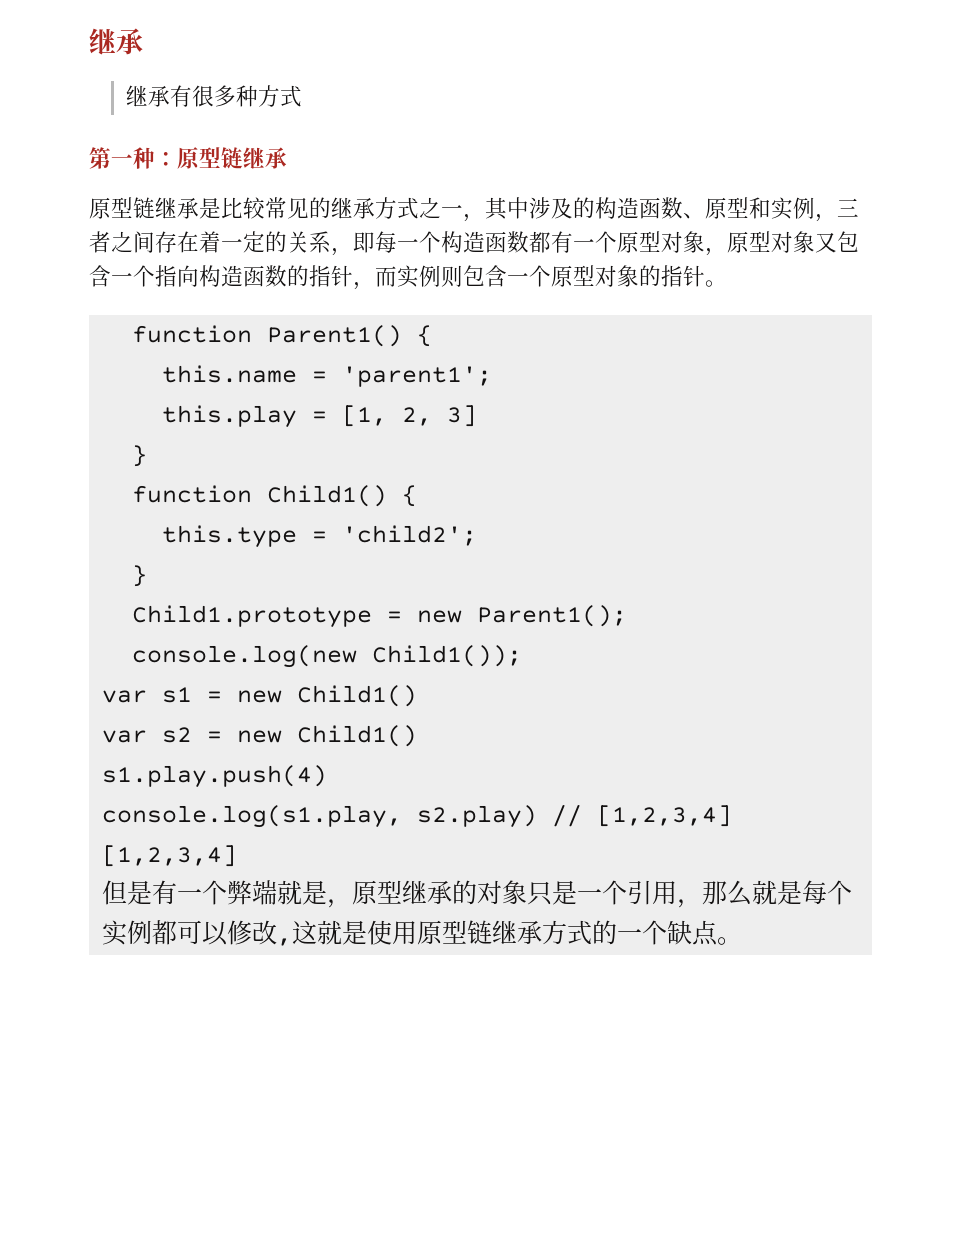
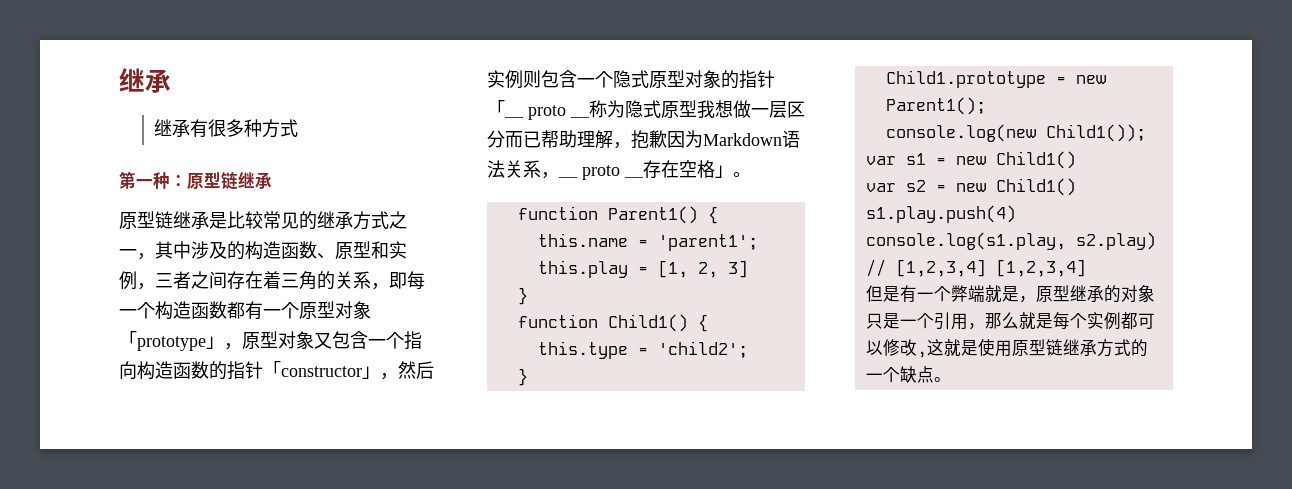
- 原型链继承是比较常见的继承方式之一，其中涉及的构造函数、原型和实例，三者之间存在着一定的关系，即每一个构造函数都有一个原型对象，原型对象又包含一个指向构造函数的指针，而实例则包含一个原型对象的指针。
+ 原型链继承是比较常见的继承方式之一，其中涉及的构造函数、原型和实例，三者之间存在着三角的关系，即每一个构造函数都有一个原型对象「prototype」，原型对象又包含一个指向构造函数的指针「constructor」，然后实例则包含一个隐式原型对象的指针「__ proto __称为隐式原型我想做一层区分而已帮助理解，抱歉因为Markdown语法关系，__ proto __存在空格」。

